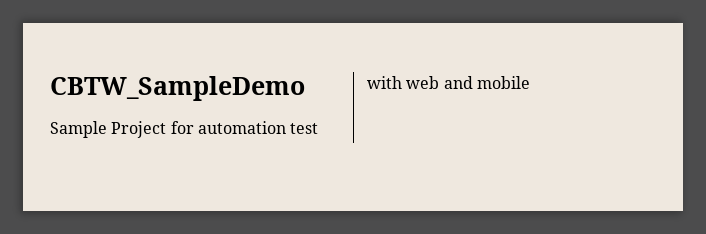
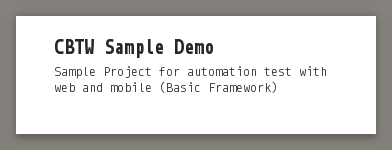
- CBTW_SampleDemo
+ CBTW Sample Demo
- Sample Project for automation test with web and mobile
+ Sample Project for automation test with web and mobile (Basic Framework)

